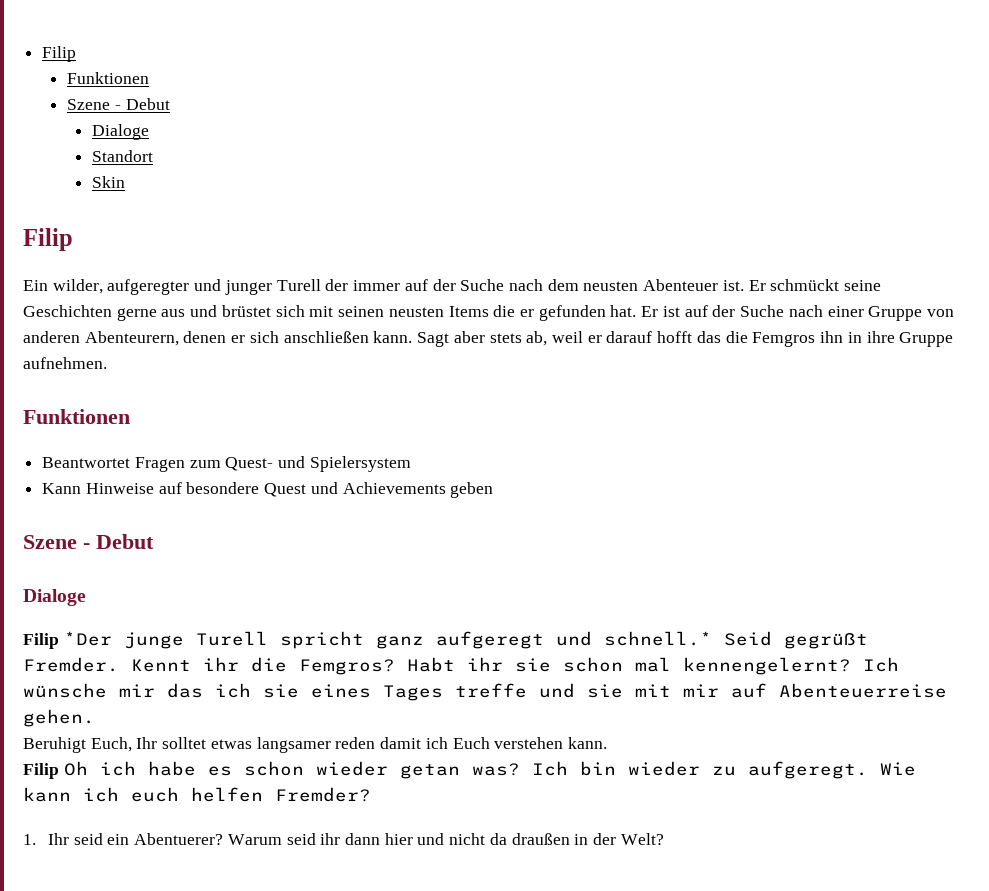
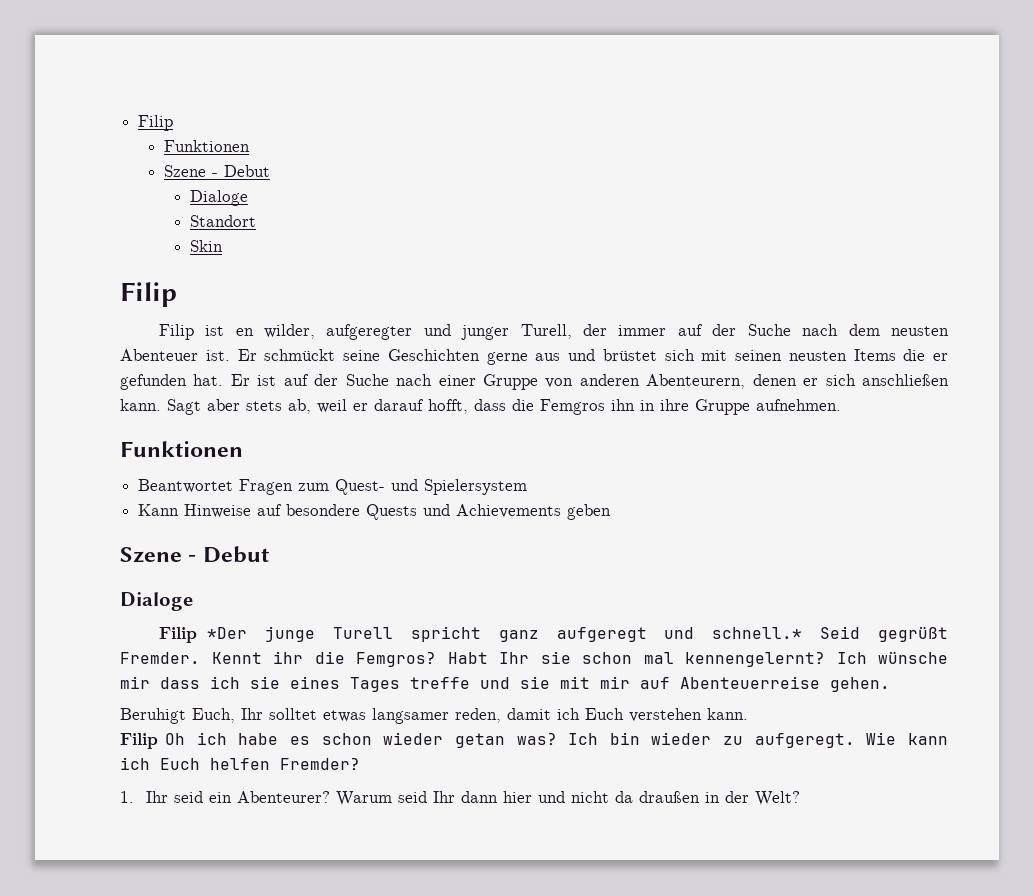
- Ein wilder, aufgeregter und junger Turell der immer auf der Suche nach dem neusten Abenteuer ist.
+ Filip ist en wilder, aufgeregter und junger Turell, der immer auf der Suche nach dem neusten Abenteuer ist.
- Sagt aber stets ab, weil er darauf hofft das die Femgros ihn in ihre Gruppe aufnehmen.
+ Sagt aber stets ab, weil er darauf hofft, dass die Femgros ihn in ihre Gruppe aufnehmen.
- Kann Hinweise auf besondere Quest und Achievements geben
+ Kann Hinweise auf besondere Quests und Achievements geben
- Habt ihr sie schon mal kennengelernt?
+ Habt Ihr sie schon mal kennengelernt?
- Ich wünsche mir das ich sie eines Tages treffe und sie mit mir auf Abenteuerreise gehen.
+ Ich wünsche mir dass ich sie eines Tages treffe und sie mit mir auf Abenteuerreise gehen.
- Beruhigt Euch, Ihr solltet etwas langsamer reden damit ich Euch verstehen kann.
+ Beruhigt Euch, Ihr solltet etwas langsamer reden, damit ich Euch verstehen kann.
- Wie kann ich euch helfen Fremder?
+ Wie kann ich Euch helfen Fremder?
- 1. Ihr seid ein Abentuerer?
+ 1. Ihr seid ein Abenteurer?
- Warum seid ihr dann hier und nicht da draußen in der Welt?
+ Warum seid Ihr dann hier und nicht da draußen in der Welt?

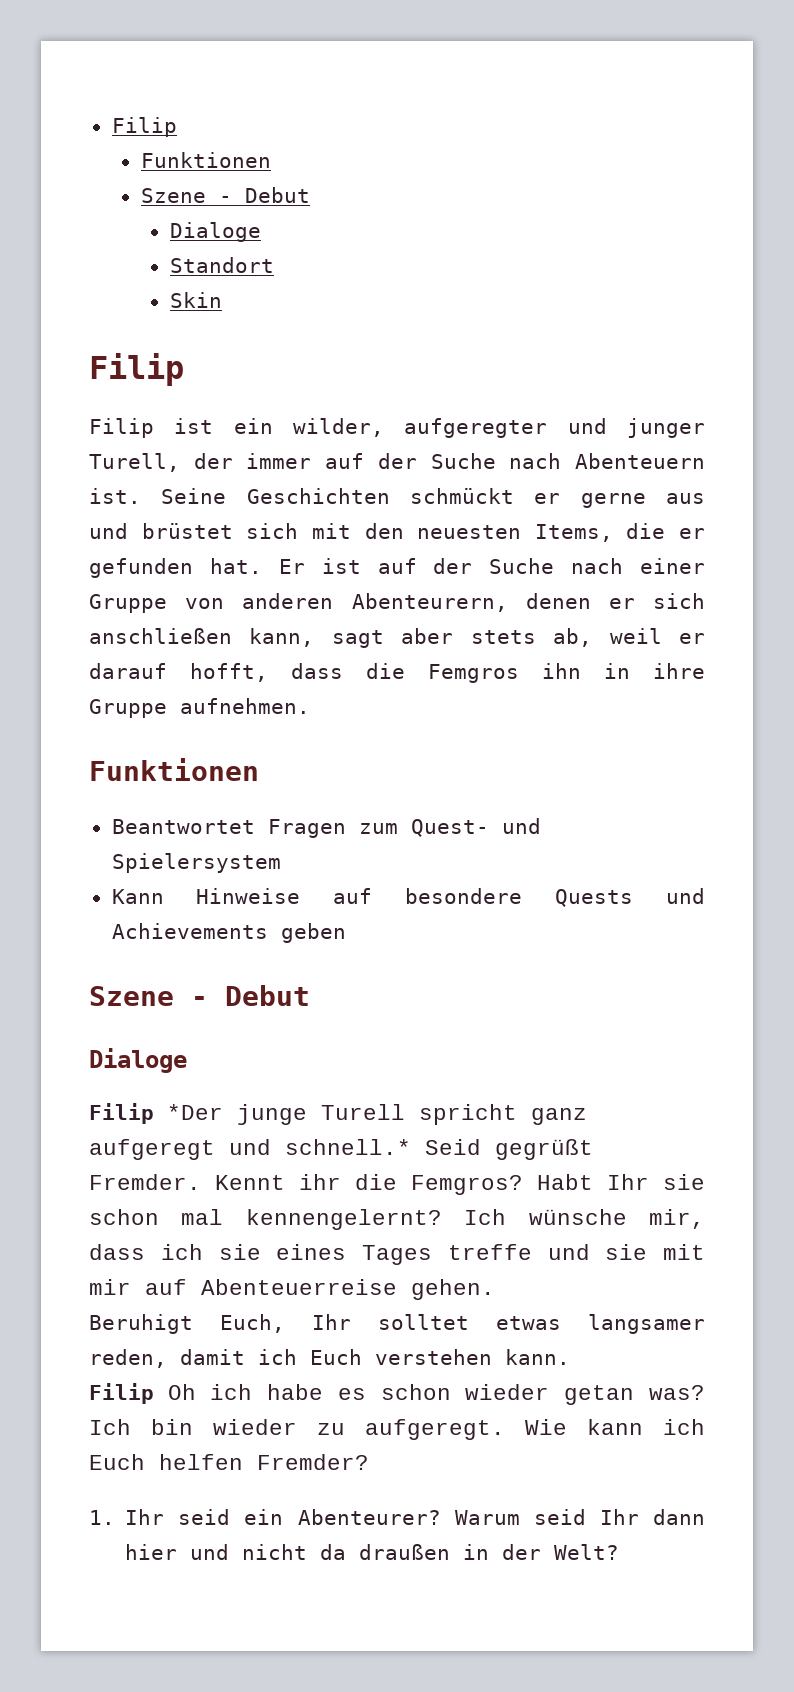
- Filip ist en wilder, aufgeregter und junger Turell, der immer auf der Suche nach dem neusten Abenteuer ist. Er schmückt seine Geschichten gerne aus und brüstet sich mit seinen neusten Items die er gefunden hat.
+ Filip ist ein wilder, aufgeregter und junger Turell, der immer auf der Suche nach Abenteuern ist. Seine Geschichten schmückt er gerne aus und brüstet sich mit den neuesten Items, die er gefunden hat.
- Er ist auf der Suche nach einer Gruppe von anderen Abenteurern, denen er sich anschließen kann. Sagt aber stets ab, weil er darauf hofft, dass die Femgros ihn in ihre Gruppe aufnehmen.
+ Er ist auf der Suche nach einer Gruppe von anderen Abenteurern, denen er sich anschließen kann, sagt aber stets ab, weil er darauf hofft, dass die Femgros ihn in ihre Gruppe aufnehmen.
- Ich wünsche mir dass ich sie eines Tages treffe und sie mit mir auf Abenteuerreise gehen.
+ Ich wünsche mir, dass ich sie eines Tages treffe und sie mit mir auf Abenteuerreise gehen.

